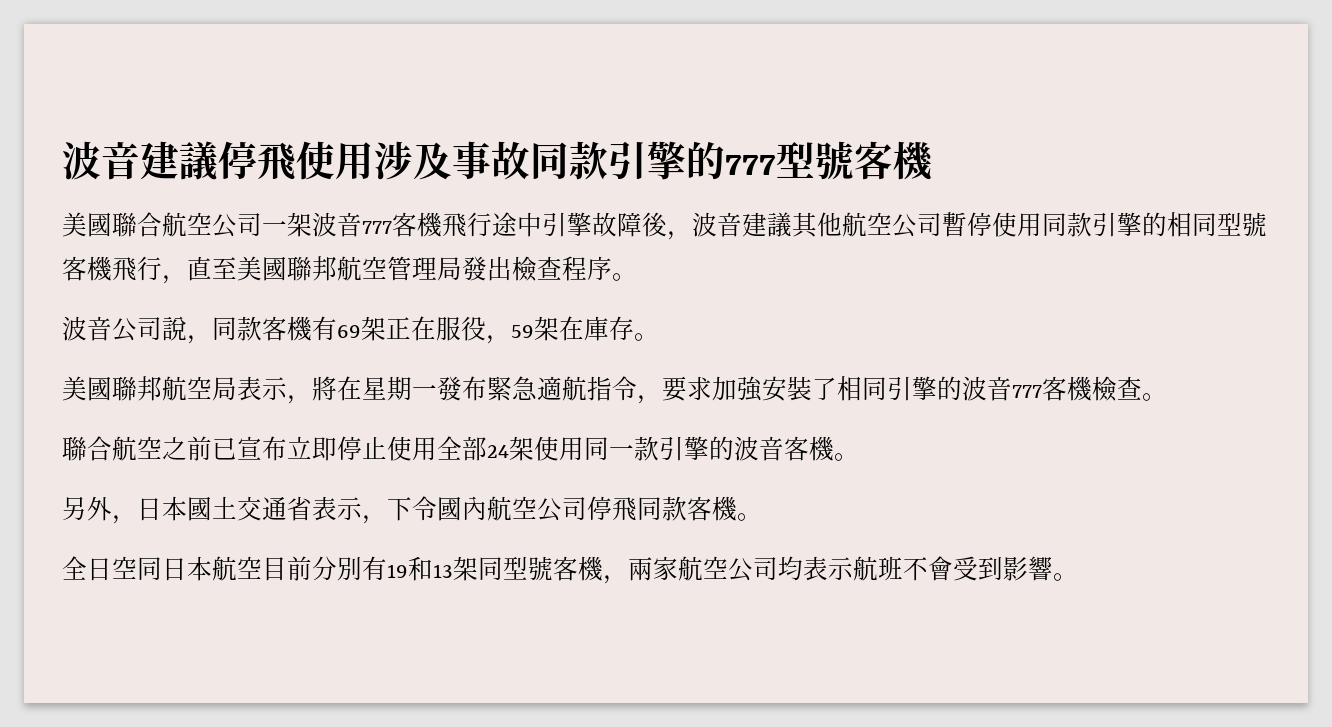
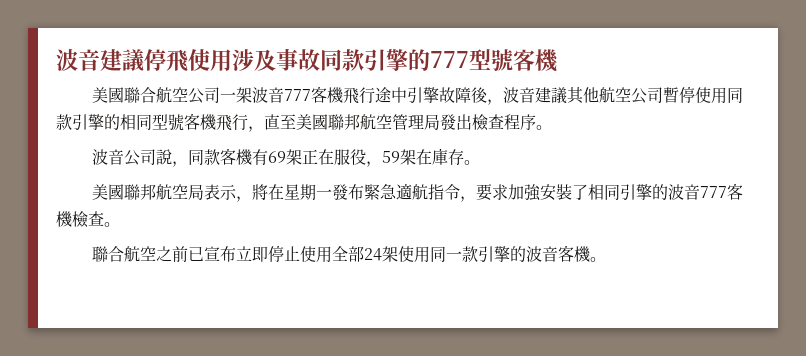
- 另外，日本國土交通省表示，下令國內航空公司停飛同款客機。
- 全日空同日本航空目前分別有19和13架同型號客機，兩家航空公司均表示航班不會受到影響。

